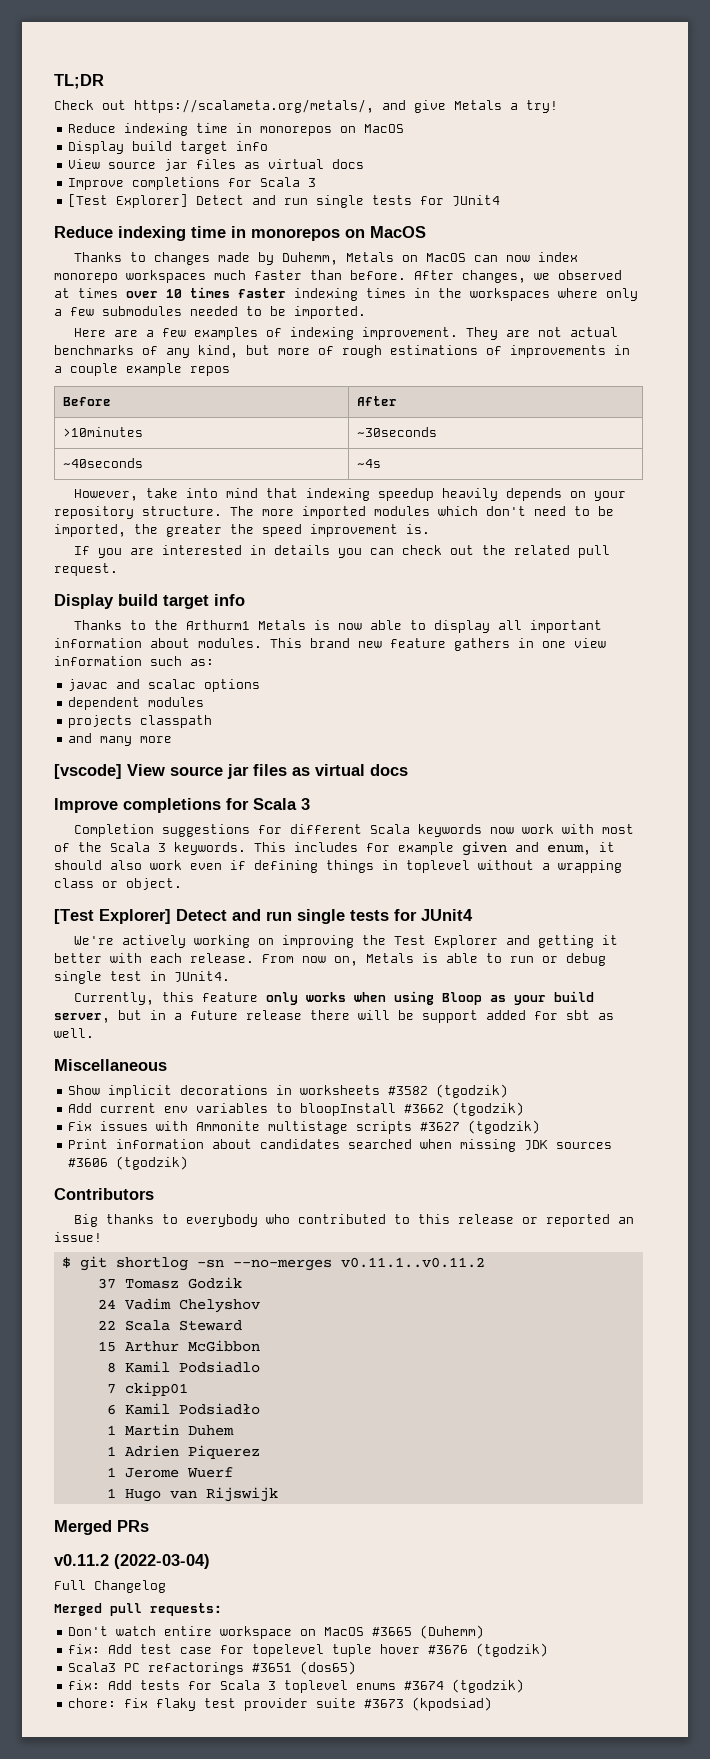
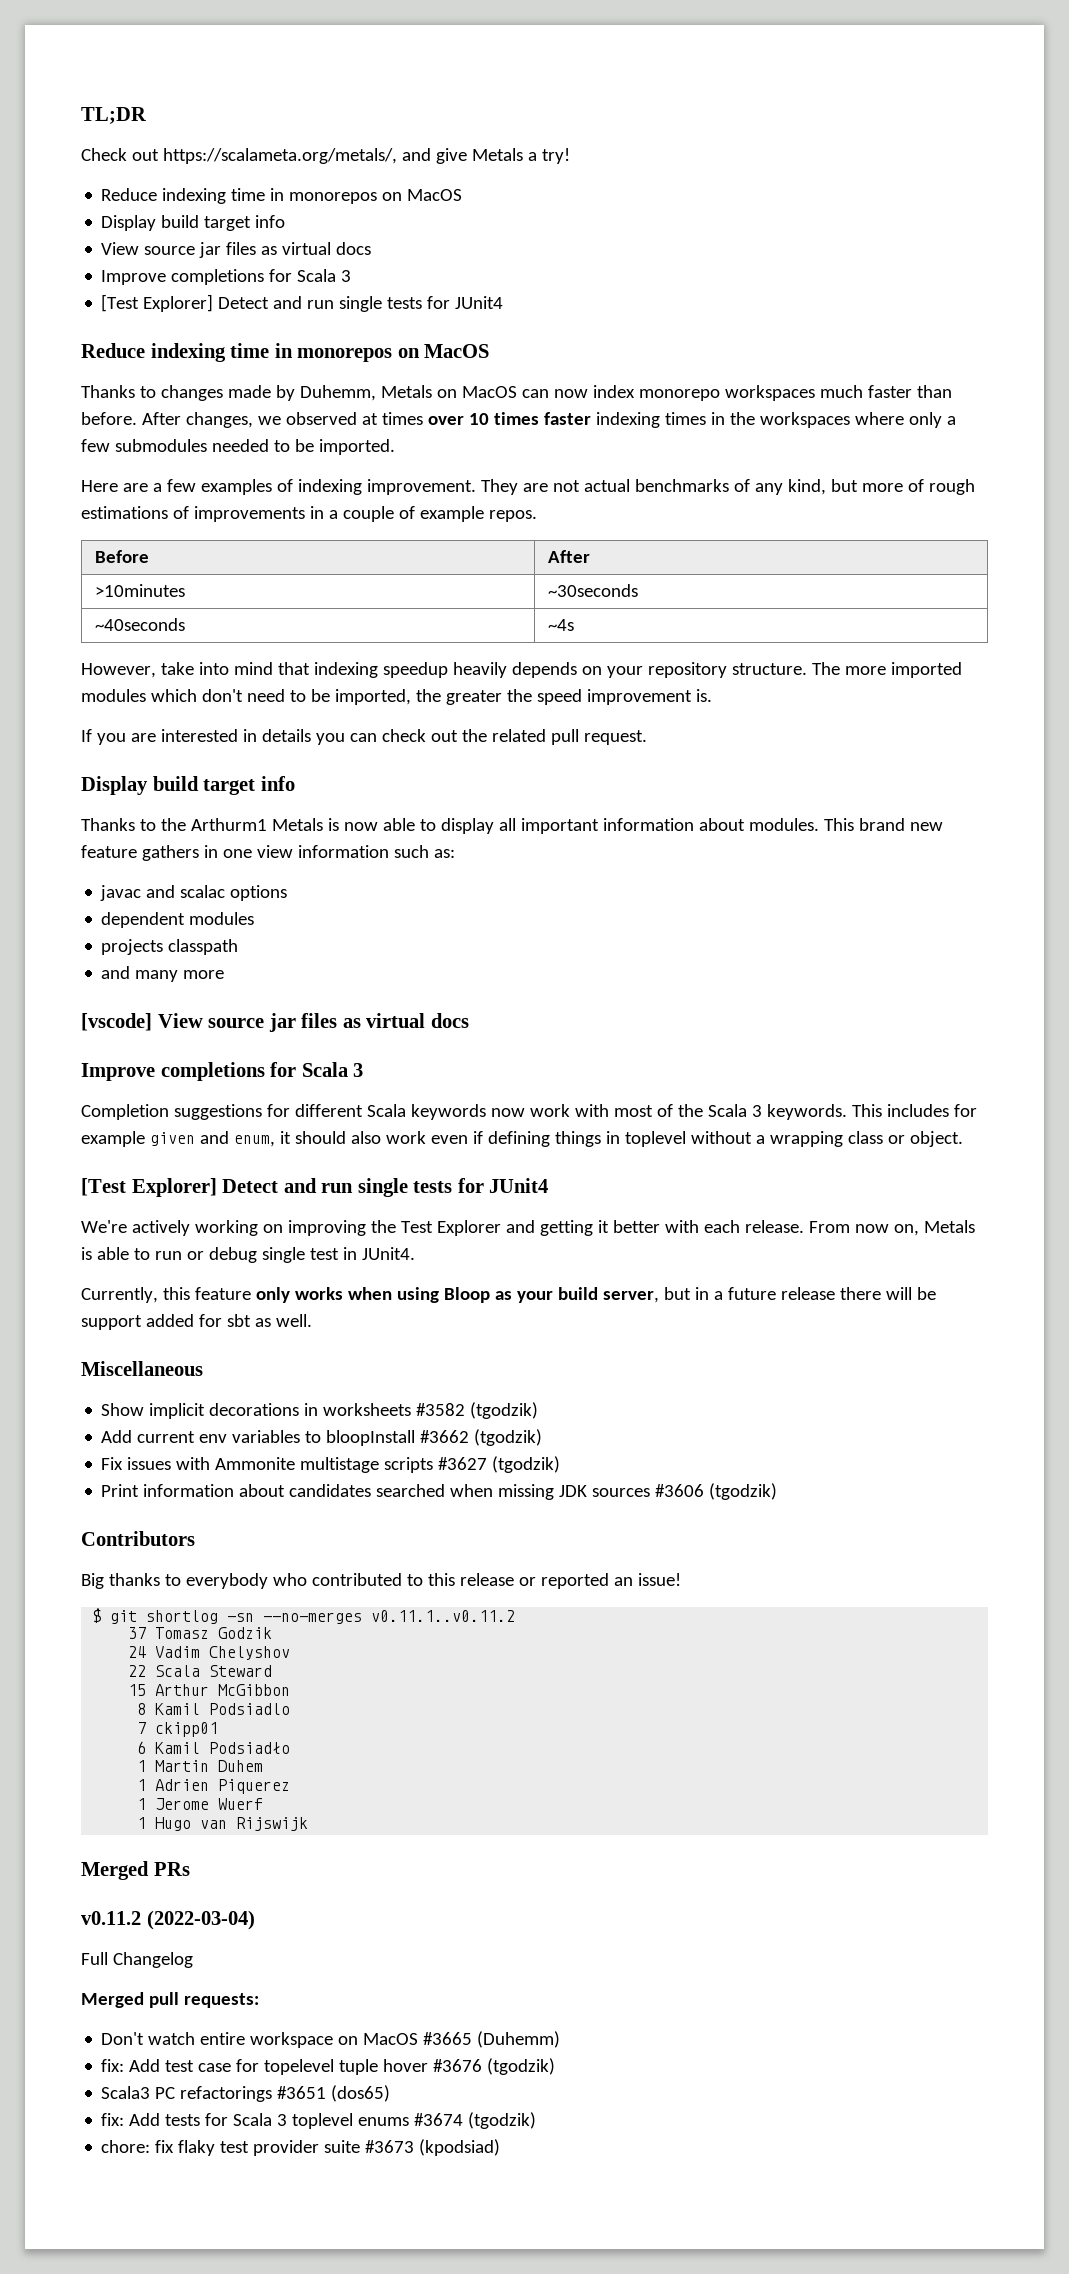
- They are not actual benchmarks of any kind, but more of rough estimations of improvements in a couple example repos
+ They are not actual benchmarks of any kind, but more of rough estimations of improvements in a couple of example repos.

